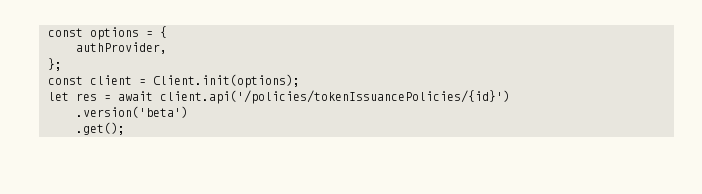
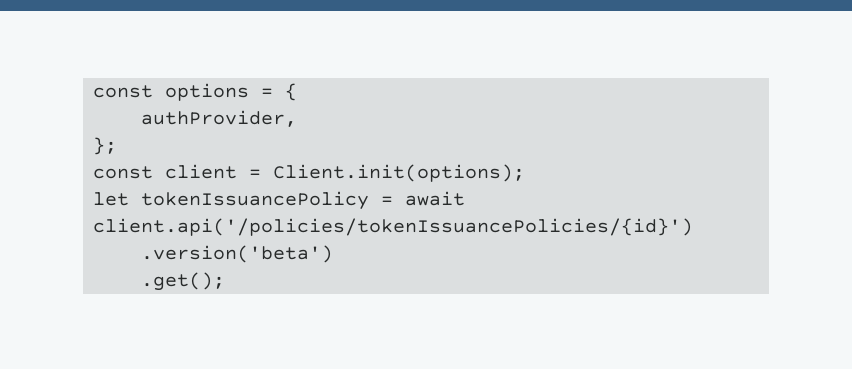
- let res = await client.api('/policies/tokenIssuancePolicies/{id}')
+ let tokenIssuancePolicy = await client.api('/policies/tokenIssuancePolicies/{id}')

